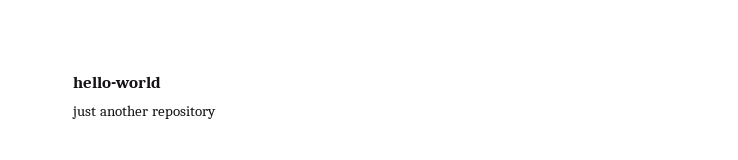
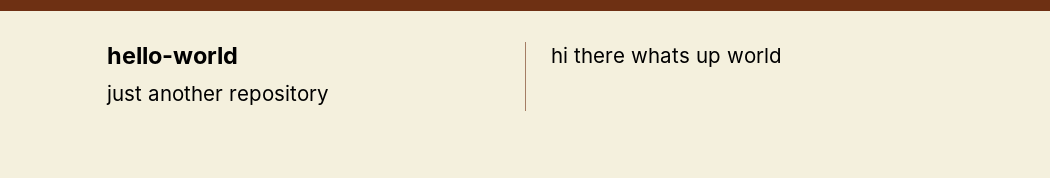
+ hi there whats up world

